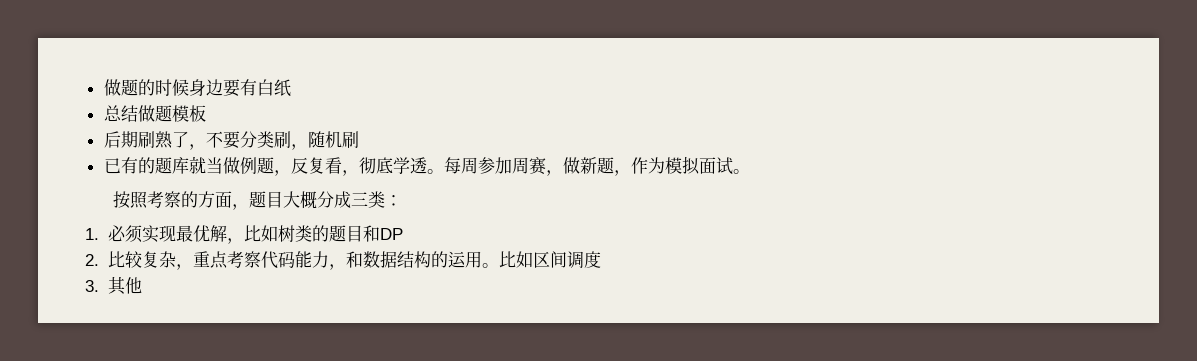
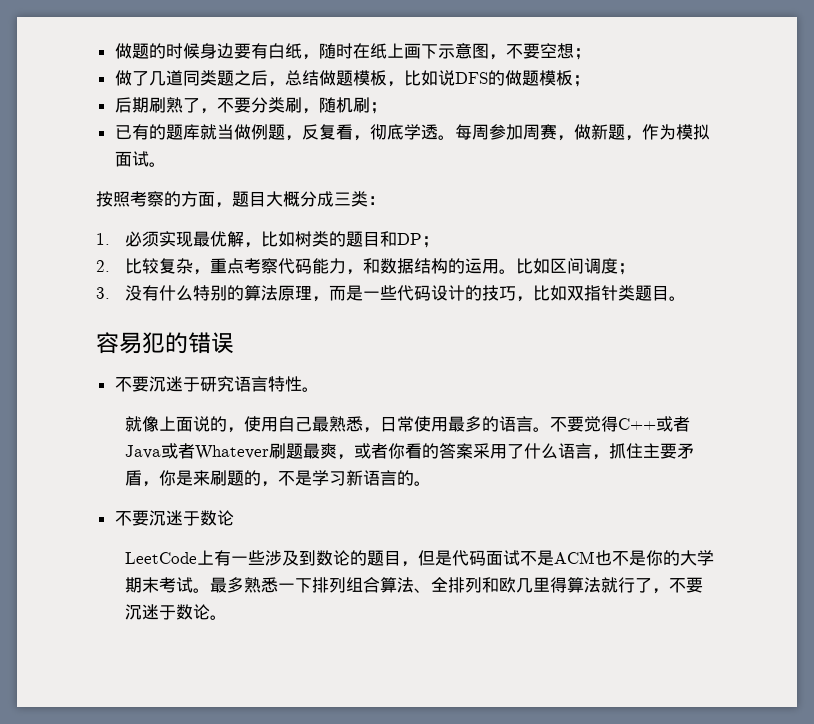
- 做题的时候身边要有白纸
- 总结做题模板
+ 做题的时候身边要有白纸，随时在纸上画下示意图，不要空想；
+ 做了几道同类题之后，总结做题模板，比如说DFS的做题模板；
- 后期刷熟了，不要分类刷，随机刷
+ 后期刷熟了，不要分类刷，随机刷；
- 1.必须实现最优解，比如树类的题目和DP
+ 1.必须实现最优解，比如树类的题目和DP；
- 比如区间调度
+ 比如区间调度；
- 3.其他
+ 3.没有什么特别的算法原理，而是一些代码设计的技巧，比如双指针类题目。
+ 容易犯的错误
+ 不要沉迷于研究语言特性。
+ 就像上面说的，使用自己最熟悉，日常使用最多的语言。不要觉得C++或者Java或者Whatever刷题最爽，或者你看的答案采用了什么语言，抓住主要矛盾，你是来刷题的，不是学习新语言的。
+ 不要沉迷于数论
+ LeetCode上有一些涉及到数论的题目，但是代码面试不是ACM也不是你的大学期末考试。最多熟悉一下排列组合算法、全排列和欧几里得算法就行了，不要沉迷于数论。

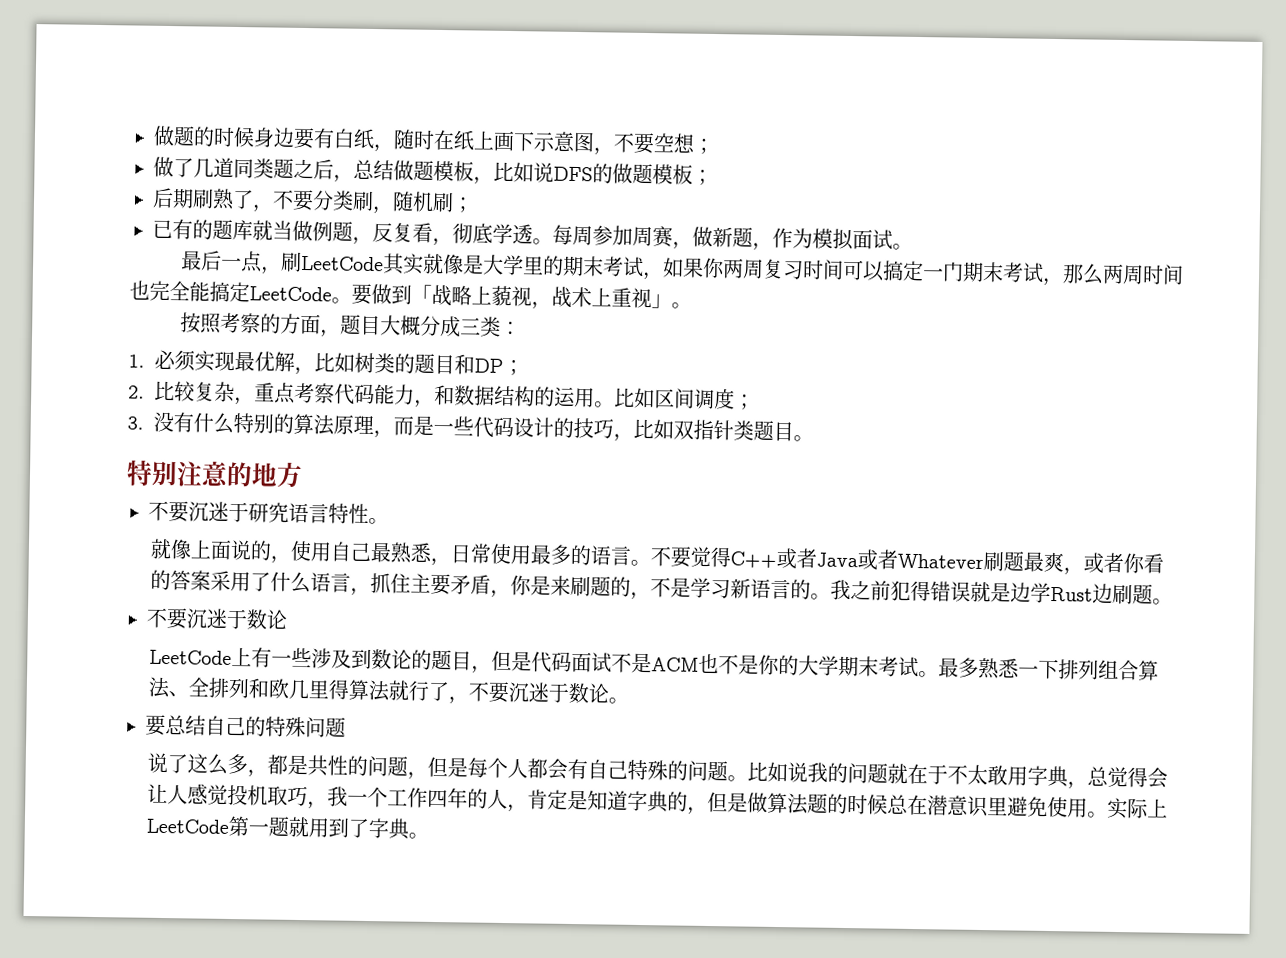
+ 最后一点，刷LeetCode其实就像是大学里的期末考试，如果你两周复习时间可以搞定一门期末考试，那么两周时间也完全能搞定LeetCode。要做到「战略上藐视，战术上重视」。
- 容易犯的错误
+ 特别注意的地方
+ 我之前犯得错误就是边学Rust边刷题。
+ 要总结自己的特殊问题
+ 说了这么多，都是共性的问题，但是每个人都会有自己特殊的问题。比如说我的问题就在于不太敢用字典，总觉得会让人感觉投机取巧，我一个工作四年的人，肯定是知道字典的，但是做算法题的时候总在潜意识里避免使用。实际上LeetCode第一题就用到了字典。

